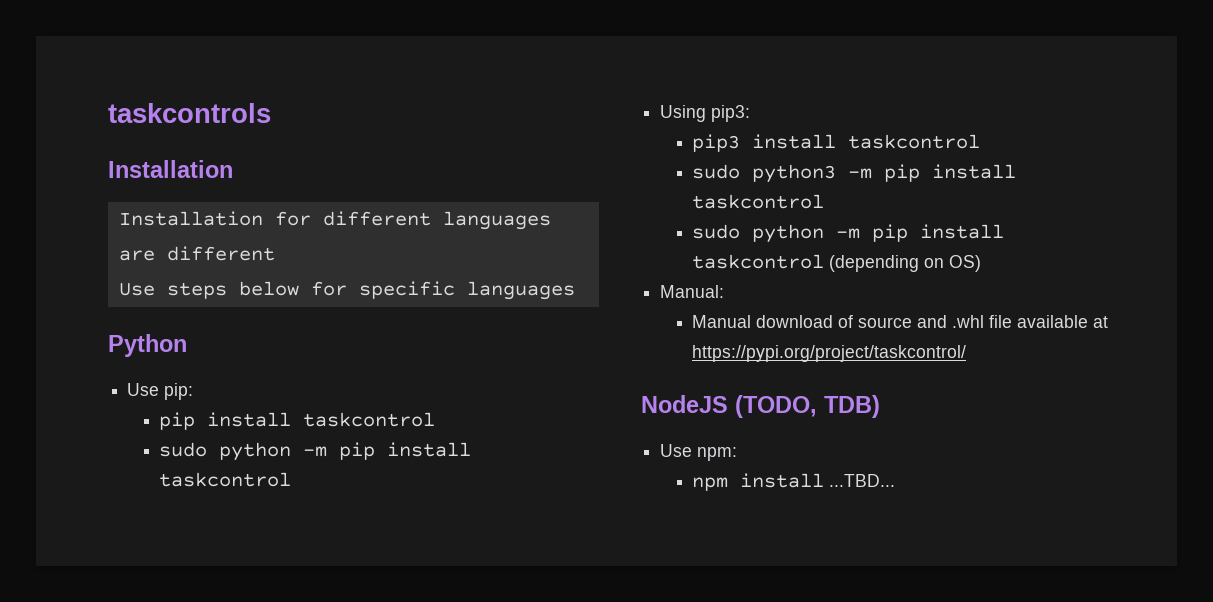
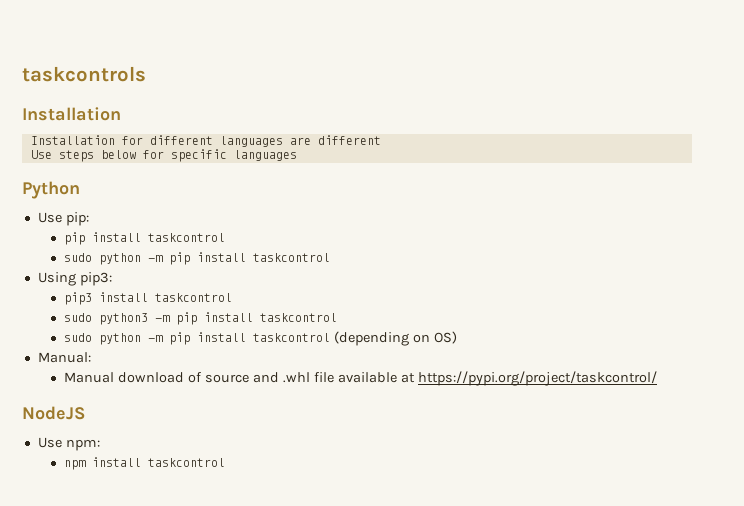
- NodeJS (TODO, TDB)
+ NodeJS
- npm install ...TBD...
+ npm install taskcontrol

